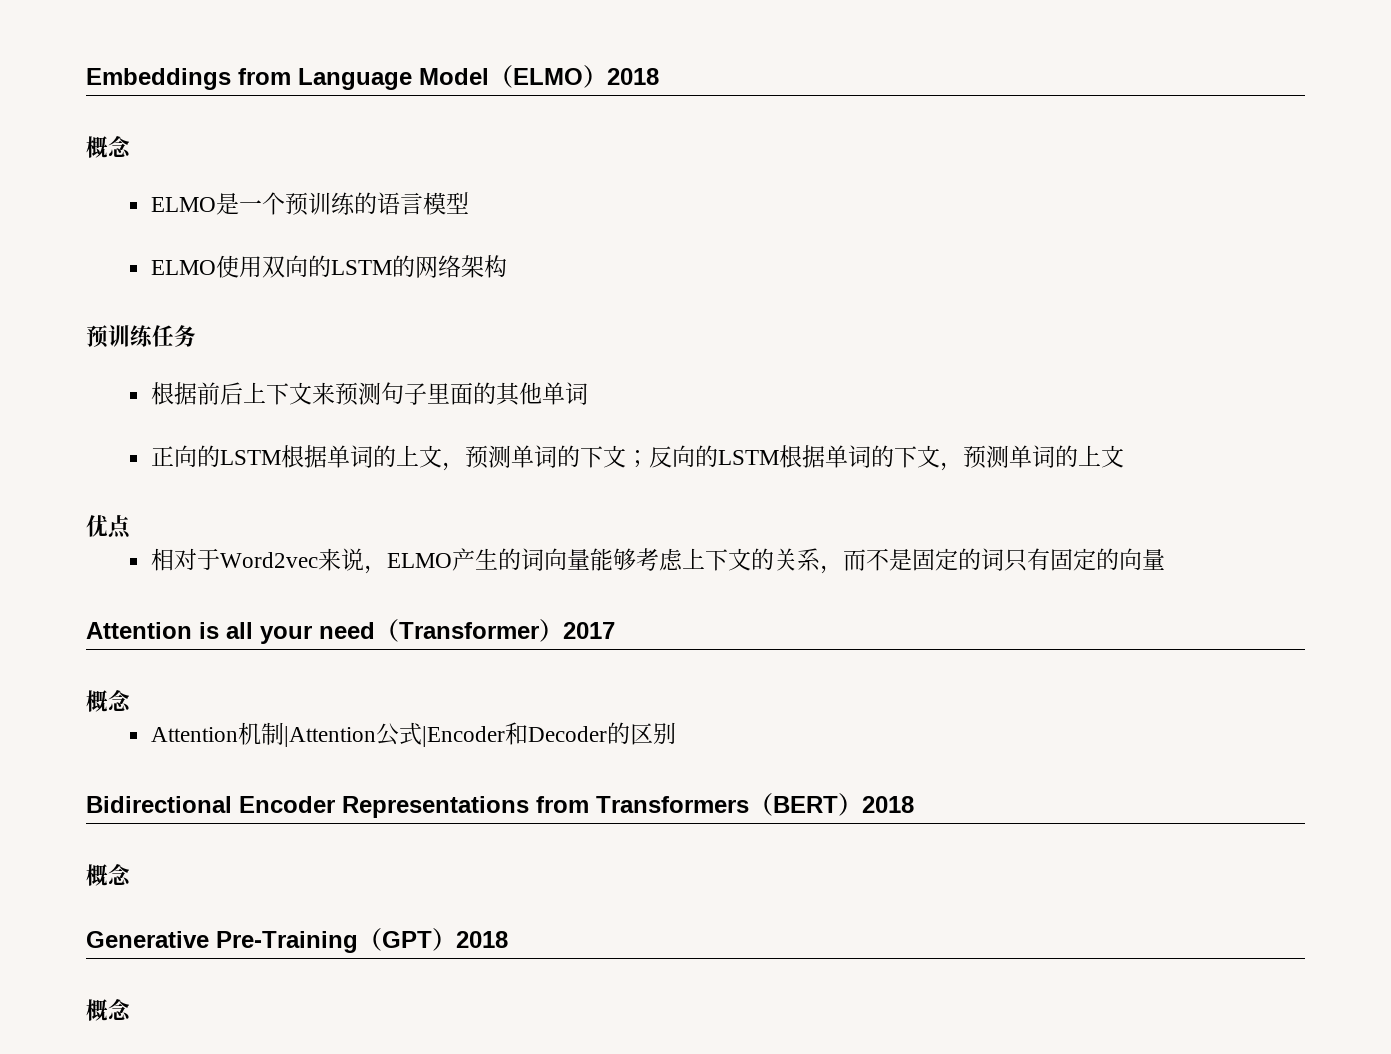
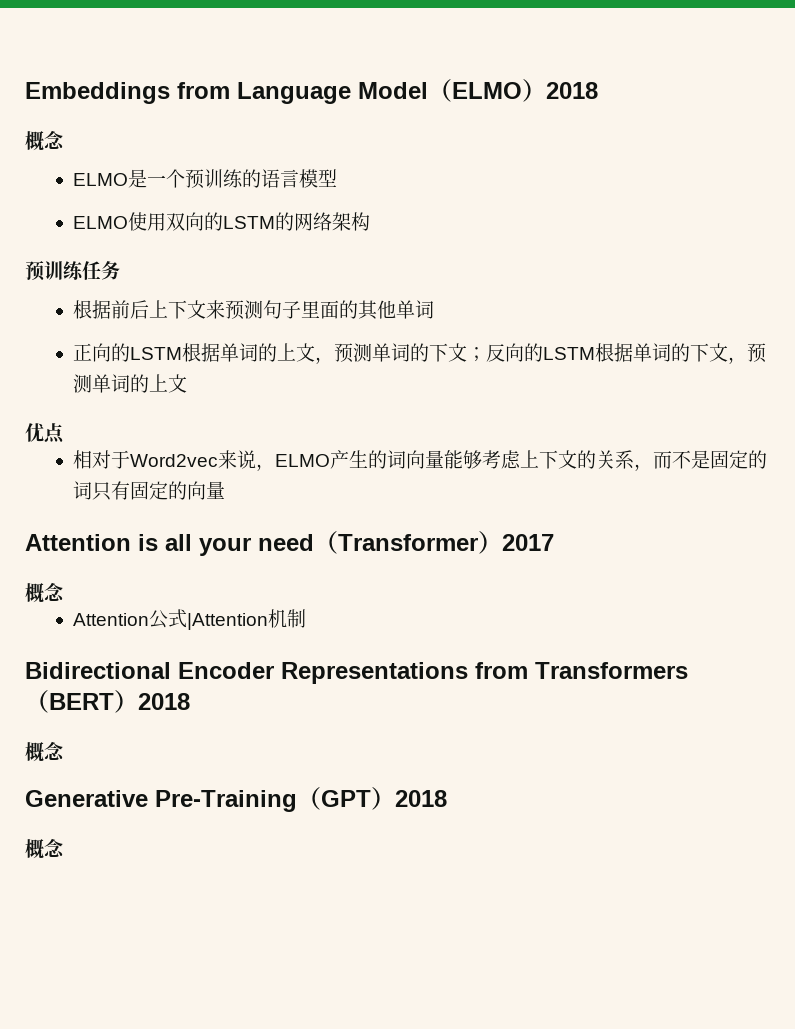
- Attention机制|Attention公式|Encoder和Decoder的区别
+ Attention公式|Attention机制

